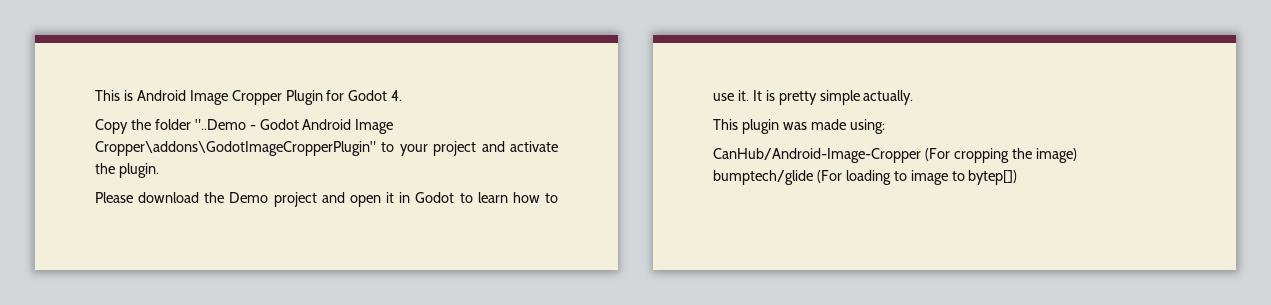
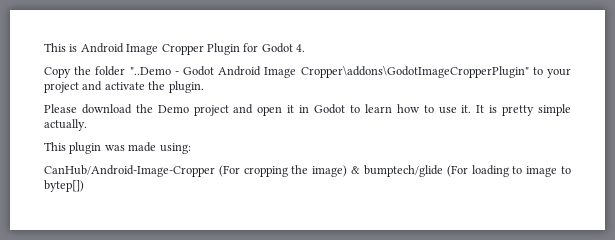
- CanHub/Android-Image-Cropper (For cropping the image) bumptech/glide (For loading to image to bytep[])
+ CanHub/Android-Image-Cropper (For cropping the image) & bumptech/glide (For loading to image to bytep[])

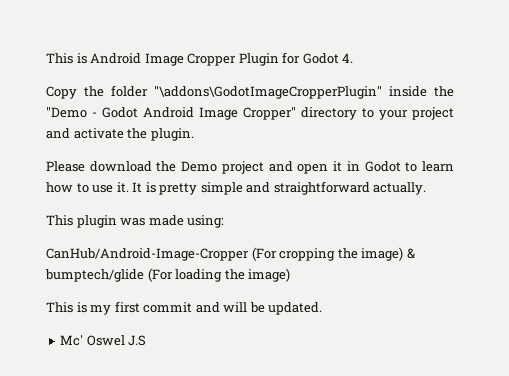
- Copy the folder "..Demo - Godot Android Image Cropper\addons\GodotImageCropperPlugin" to your project and activate the plugin.
+ Copy the folder "\addons\GodotImageCropperPlugin" inside the "Demo - Godot Android Image Cropper" directory to your project and activate the plugin.
- It is pretty simple actually.
+ It is pretty simple and straightforward actually.
- CanHub/Android-Image-Cropper (For cropping the image) & bumptech/glide (For loading to image to bytep[])
+ CanHub/Android-Image-Cropper (For cropping the image) & bumptech/glide (For loading the image)
+ This is my first commit and will be updated.
+ Mc' Oswel J.S

